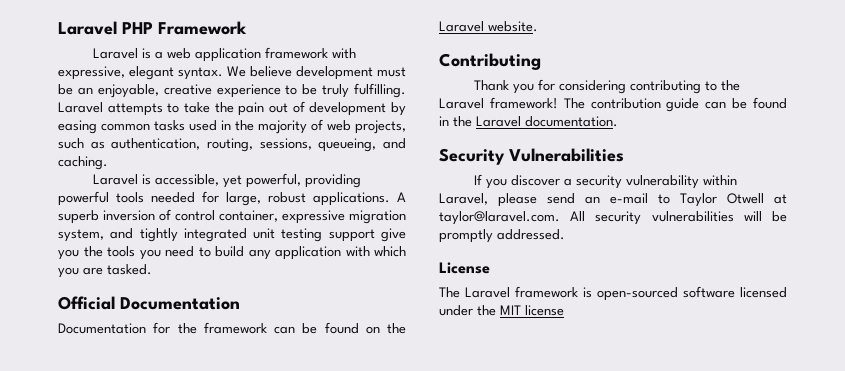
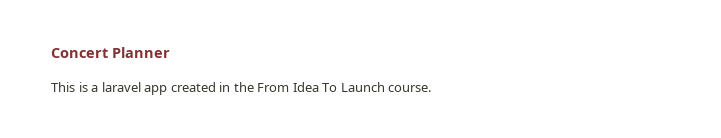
- Laravel PHP Framework
- Laravel is a web application framework with expressive, elegant syntax. We believe development must be an enjoyable, creative experience to be truly fulfilling. Laravel attempts to take the pain out of development by easing common tasks used in the majority of web projects, such as authentication, routing, sessions, queueing, and caching.
- Laravel is accessible, yet powerful, providing powerful tools needed for large, robust applications. A superb inversion of control container, expressive migration system, and tightly integrated unit testing support give you the tools you need to build any application with which you are tasked.
- Official Documentation
- Documentation for the framework can be found on the Laravel website.
- Contributing
- Thank you for considering contributing to the Laravel framework! The contribution guide can be found in the Laravel documentation.
- Security Vulnerabilities
- If you discover a security vulnerability within Laravel, please send an e-mail to Taylor Otwell at taylor@laravel.com. All security vulnerabilities will be promptly addressed.
- License
- The Laravel framework is open-sourced software licensed under the MIT license
+ Concert Planner
+ This is a laravel app created in the From Idea To Launch course.

